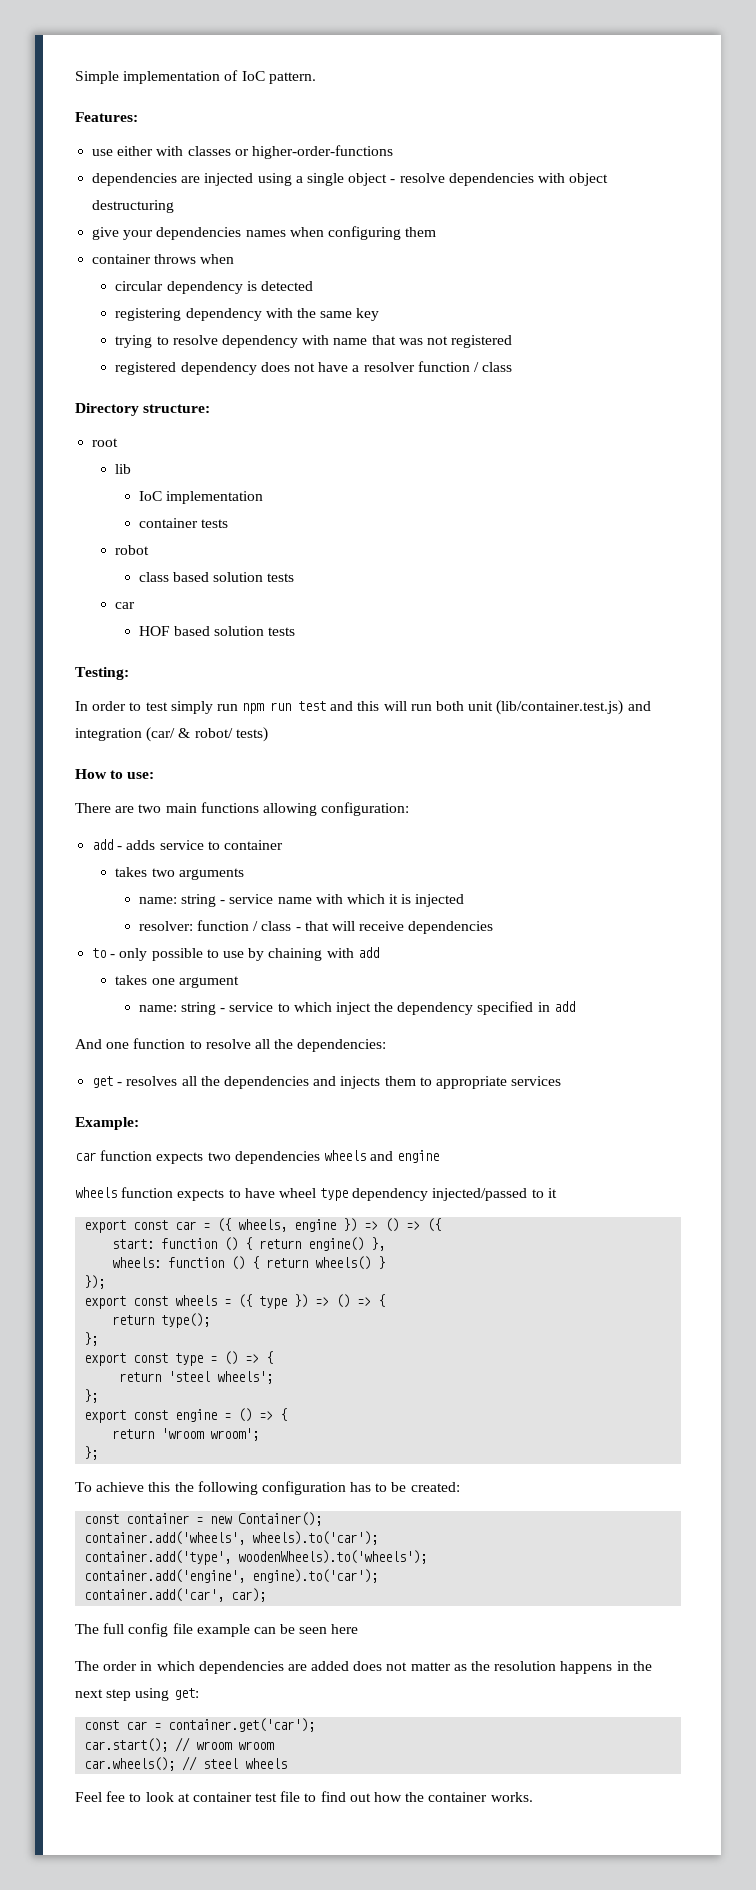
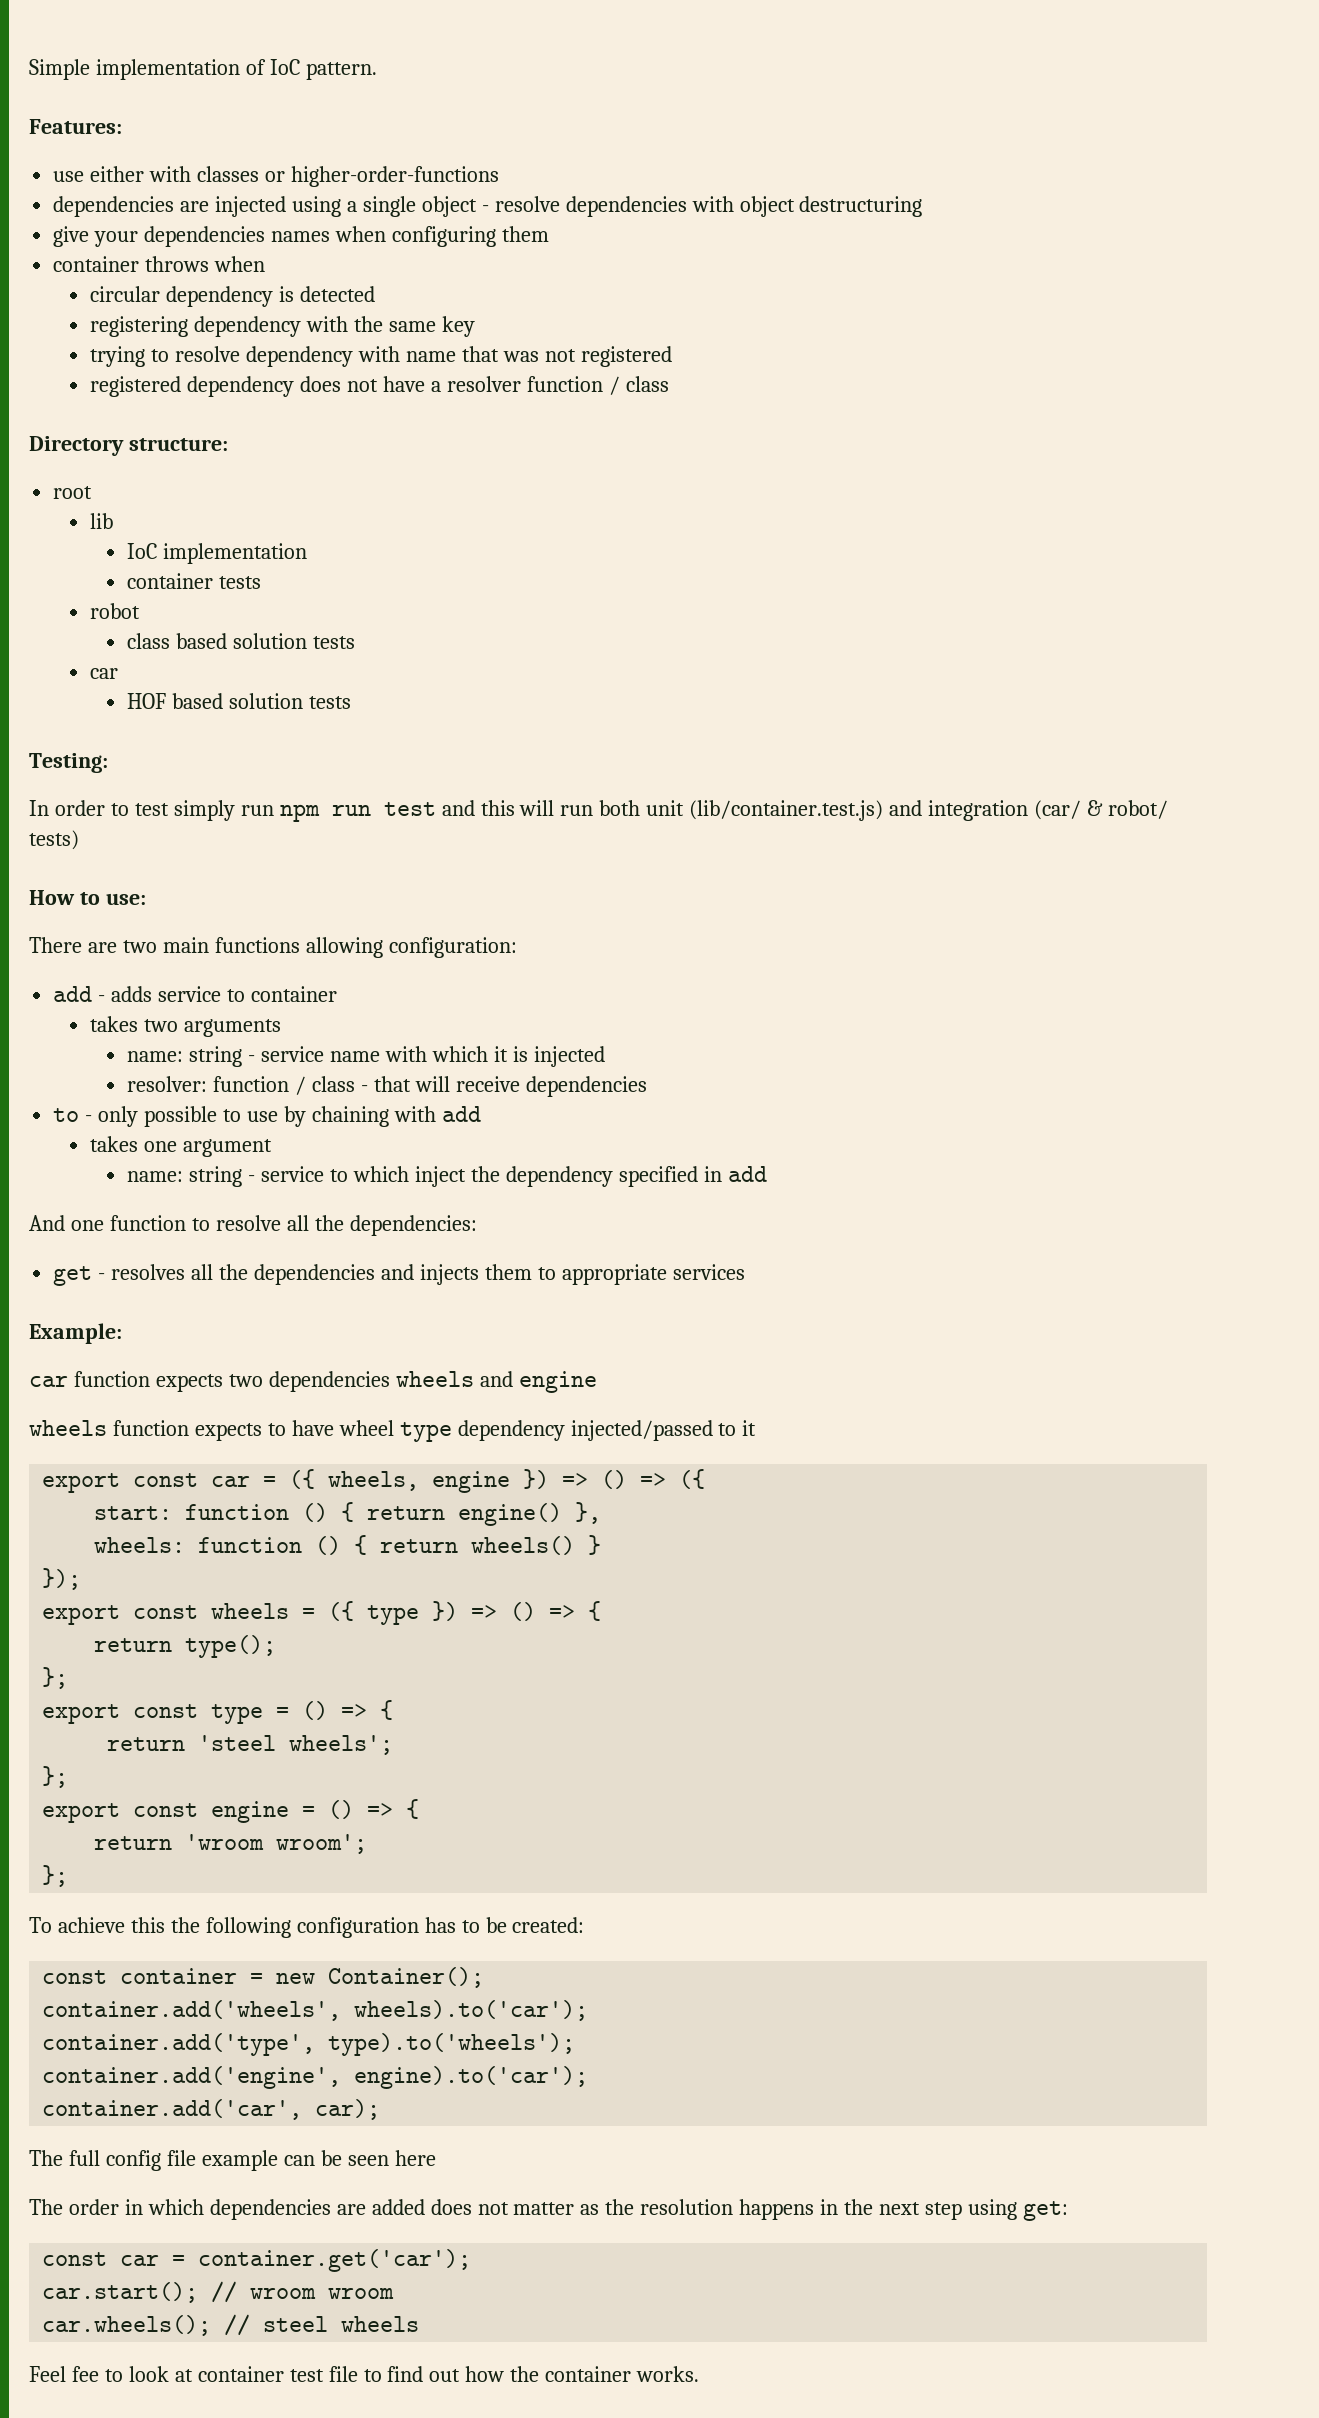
- container.add('type', woodenWheels).to('wheels');
+ container.add('type', type).to('wheels');

